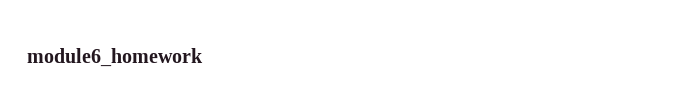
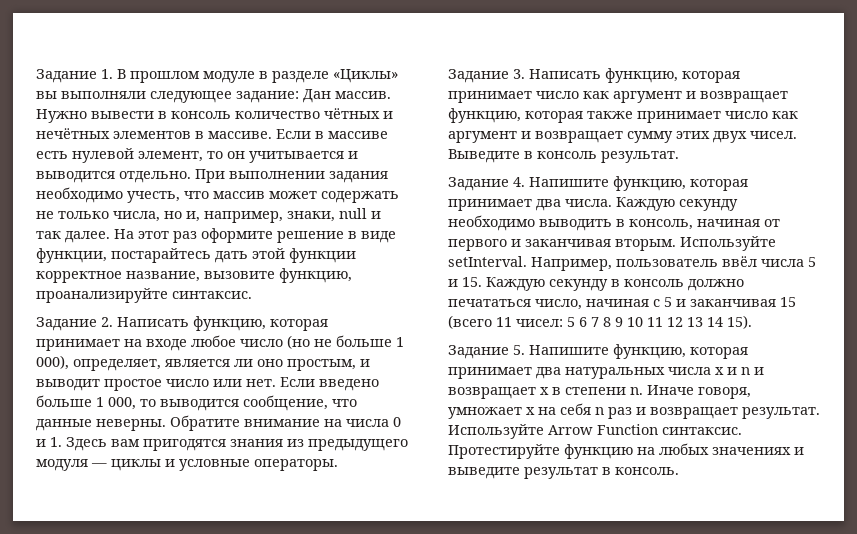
- module6_homework
+ Задание 1. В прошлом модуле в разделе «Циклы» вы выполняли следующее задание: Дан массив. Нужно вывести в консоль количество чётных и нечётных элементов в массиве. Если в массиве есть нулевой элемент, то он учитывается и выводится отдельно. При выполнении задания необходимо учесть, что массив может содержать не только числа, но и, например, знаки, null и так далее. На этот раз оформите решение в виде функции, постарайтесь дать этой функции корректное название, вызовите функцию, проанализируйте синтаксис.
+ Задание 2. Написать функцию, которая принимает на входе любое число (но не больше 1 000), определяет, является ли оно простым, и выводит простое число или нет. Если введено больше 1 000, то выводится сообщение, что данные неверны. Обратите внимание на числа 0 и 1. Здесь вам пригодятся знания из предыдущего модуля — циклы и условные операторы.
+ Задание 3. Написать функцию, которая принимает число как аргумент и возвращает функцию, которая также принимает число как аргумент и возвращает сумму этих двух чисел. Выведите в консоль результат.
+ Задание 4. Напишите функцию, которая принимает два числа. Каждую секунду необходимо выводить в консоль, начиная от первого и заканчивая вторым. Используйте setInterval. Например, пользователь ввёл числа 5 и 15. Каждую секунду в консоль должно печататься число, начиная с 5 и заканчивая 15 (всего 11 чисел: 5 6 7 8 9 10 11 12 13 14 15).
+ Задание 5. Напишите функцию, которая принимает два натуральных числа x и n и возвращает x в степени n. Иначе говоря, умножает x на себя n раз и возвращает результат. Используйте Arrow Function синтаксис. Протестируйте функцию на любых значениях и выведите результат в консоль.

